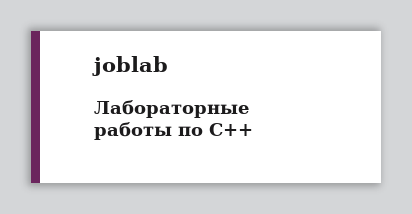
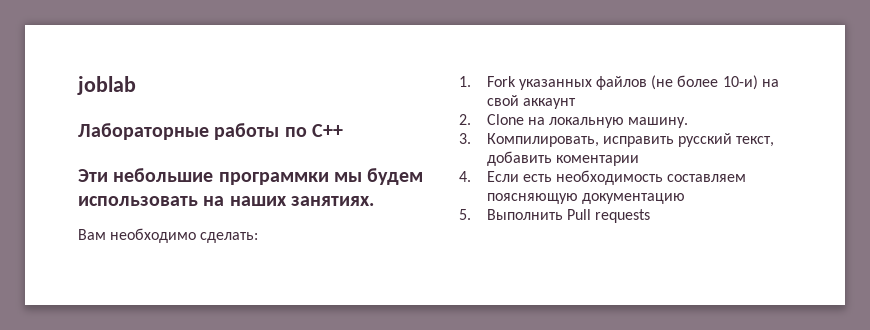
+ Эти небольшие программки мы будем использовать на наших занятиях.
+ Вам необходимо сделать:
+ 1. Fork указанных файлов (не более 10-и) на свой аккаунт
+ 2. Clone на локальную машину.
+ 3. Компилировать, исправить русский текст, добавить коментарии
+ 4. Если есть необходимость составляем поясняющую документацию
+ 5. Выполнить Pull requests

